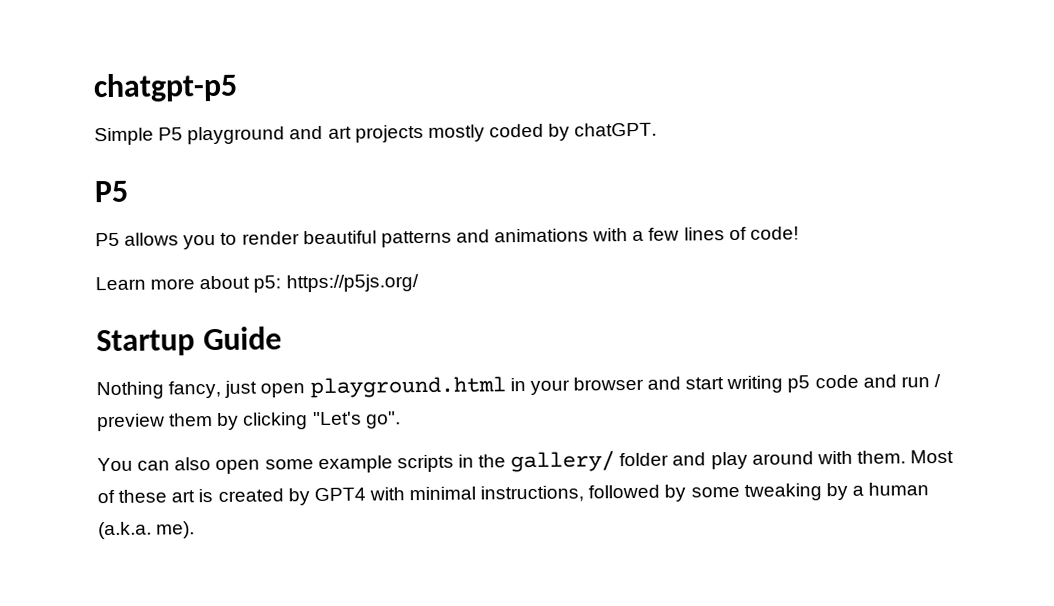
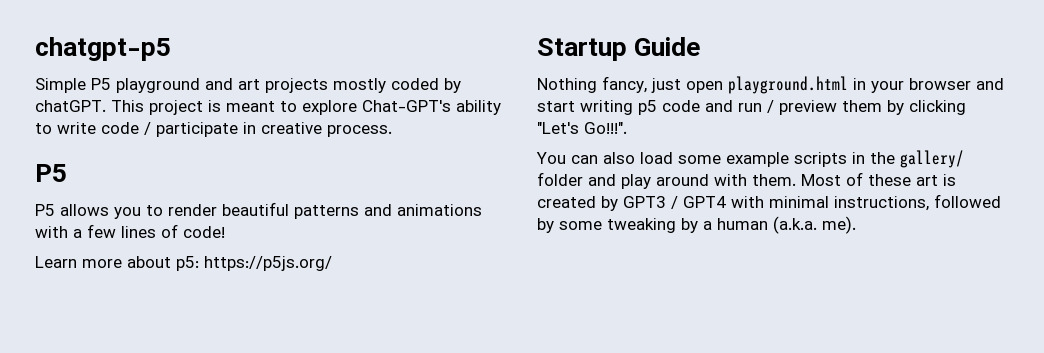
+ This project is meant to explore Chat-GPT's ability to write code / participate in creative process.
- Nothing fancy, just open playground.html in your browser and start writing p5 code and run / preview them by clicking "Let's go".
+ Nothing fancy, just open playground.html in your browser and start writing p5 code and run / preview them by clicking "Let's Go!!!".
- You can also open some example scripts in the gallery/ folder and play around with them.
+ You can also load some example scripts in the gallery/ folder and play around with them.
- Most of these art is created by GPT4 with minimal instructions, followed by some tweaking by a human (a.k.a. me).
+ Most of these art is created by GPT3 / GPT4 with minimal instructions, followed by some tweaking by a human (a.k.a. me).

